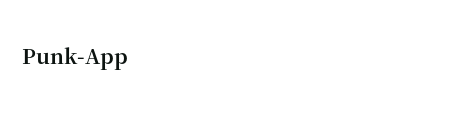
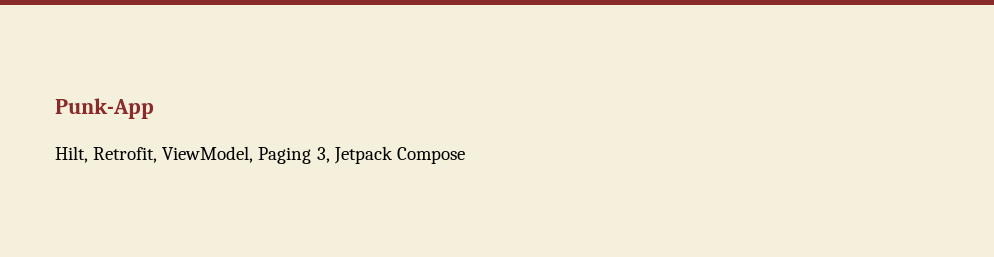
+ Hilt, Retrofit, ViewModel, Paging 3, Jetpack Compose

